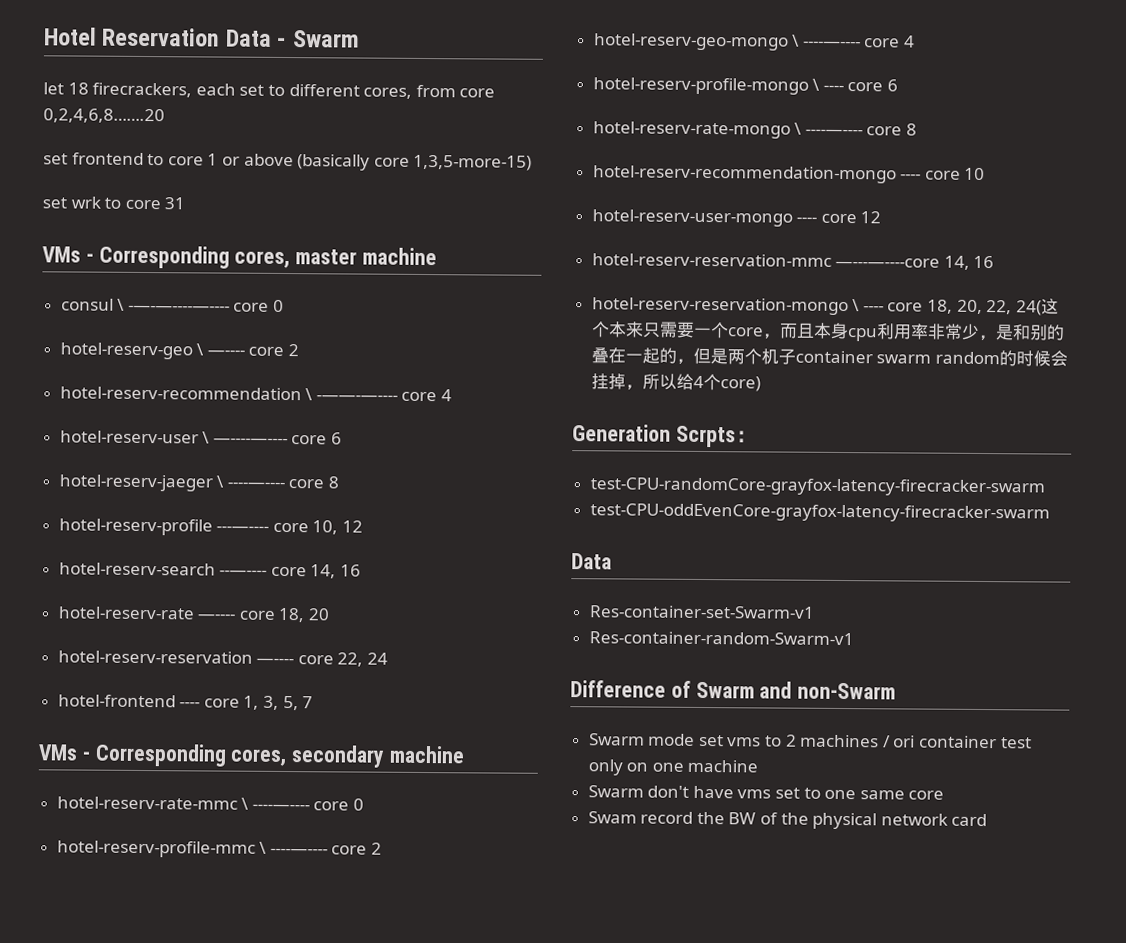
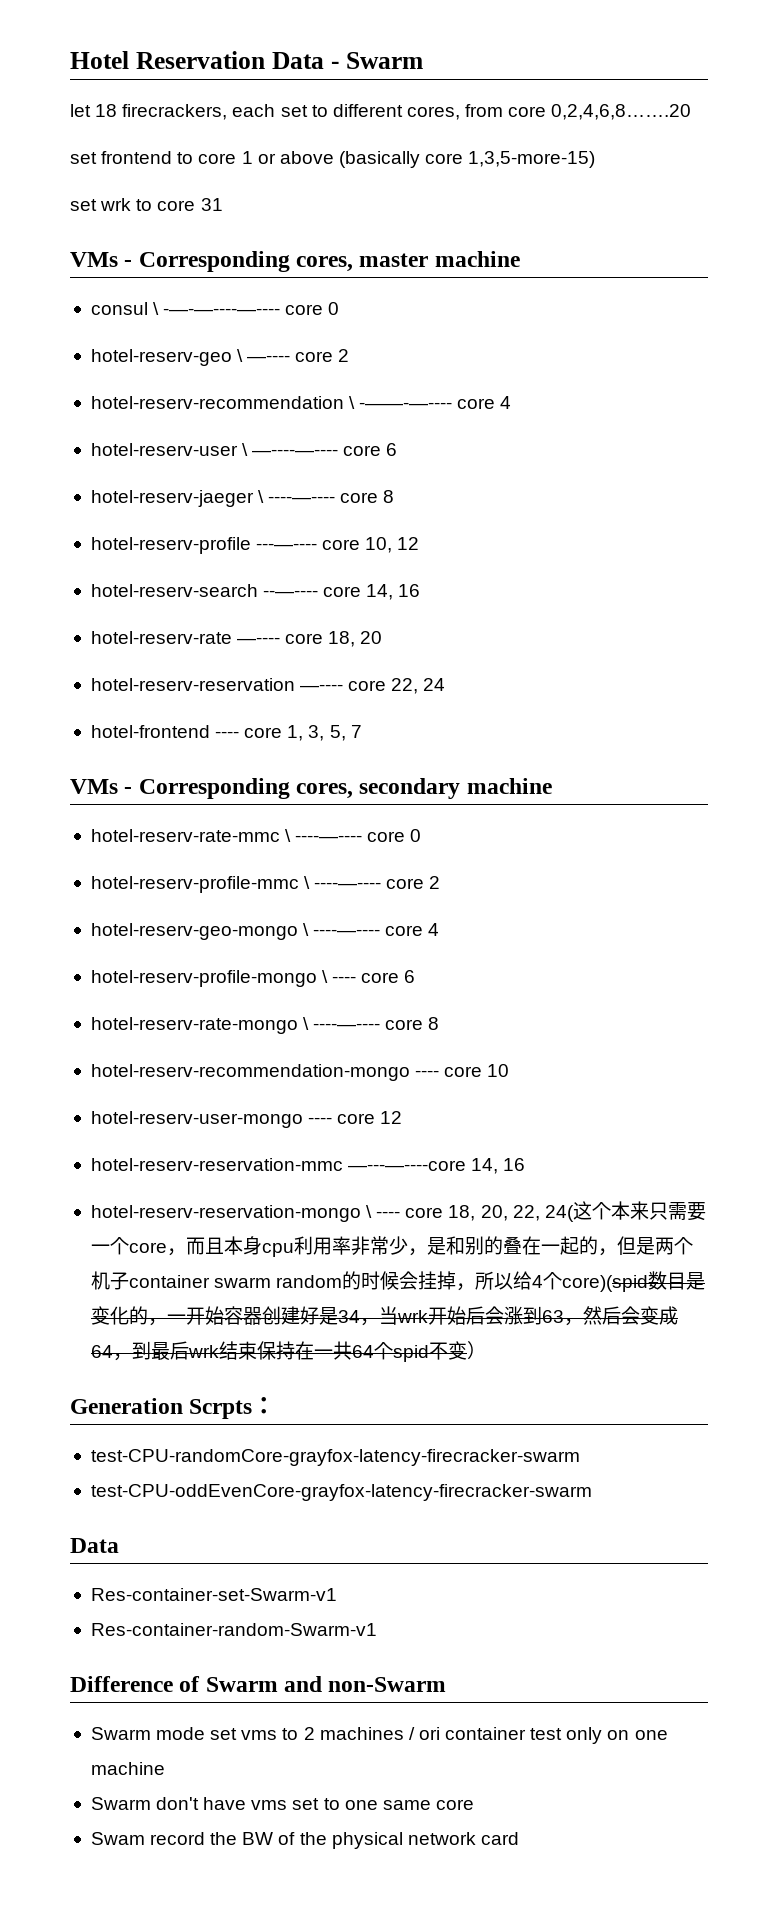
- hotel-reserv-reservation-mongo \ ---- core 18, 20, 22, 24(这个本来只需要一个core，而且本身cpu利用率非常少，是和别的叠在一起的，但是两个机子container swarm random的时候会挂掉，所以给4个core)
+ hotel-reserv-reservation-mongo \ ---- core 18, 20, 22, 24(这个本来只需要一个core，而且本身cpu利用率非常少，是和别的叠在一起的，但是两个机子container swarm random的时候会挂掉，所以给4个core)(spid数目是变化的，一开始容器创建好是34，当wrk开始后会涨到63，然后会变成64，到最后wrk结束保持在一共64个spid不变）

